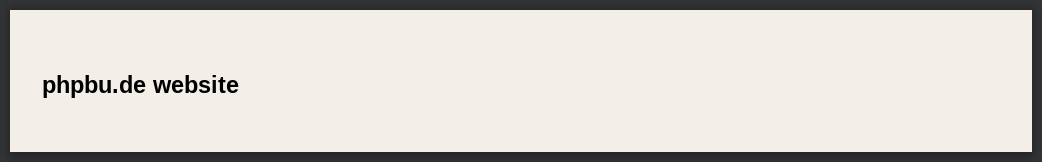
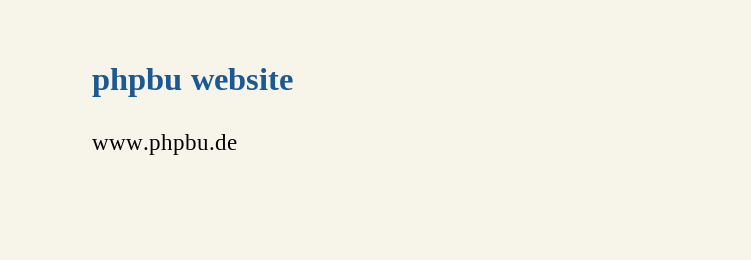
- phpbu.de website
+ phpbu website
+ www.phpbu.de

